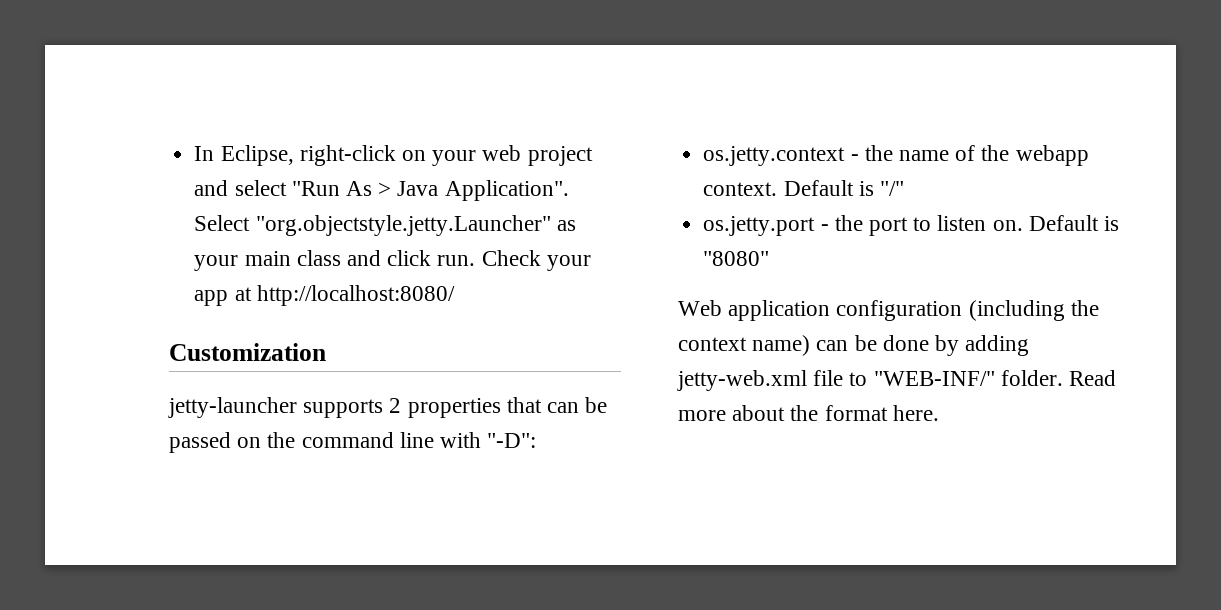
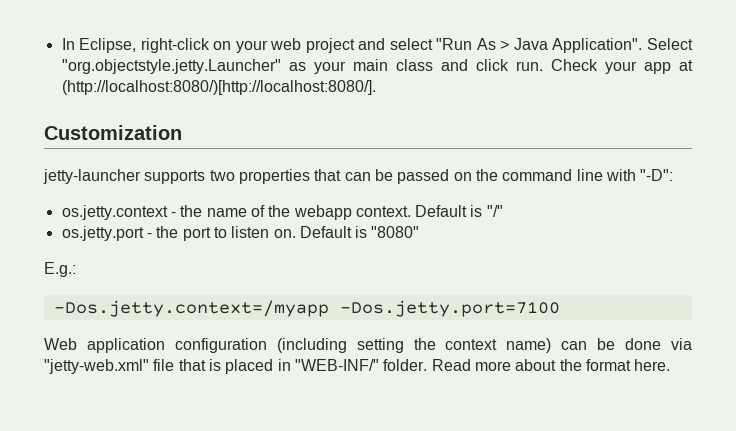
- Check your app at http://localhost:8080/
+ Check your app at (http://localhost:8080/)[http://localhost:8080/].
- jetty-launcher supports 2 properties that can be passed on the command line with "-D":
+ jetty-launcher supports two properties that can be passed on the command line with "-D":
+ E.g.:
+ -Dos.jetty.context=/myapp -Dos.jetty.port=7100
- Web application configuration (including the context name) can be done by adding jetty-web.xml file to "WEB-INF/" folder.
+ Web application configuration (including setting the context name) can be done via "jetty-web.xml" file that is placed in "WEB-INF/" folder.

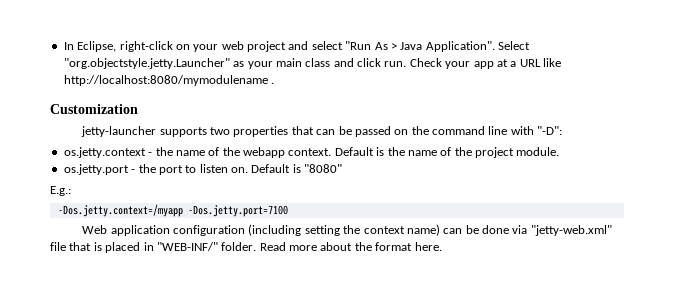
- Check your app at (http://localhost:8080/)[http://localhost:8080/].
+ Check your app at a URL like http://localhost:8080/mymodulename .
- Default is "/"
+ Default is the name of the project module.

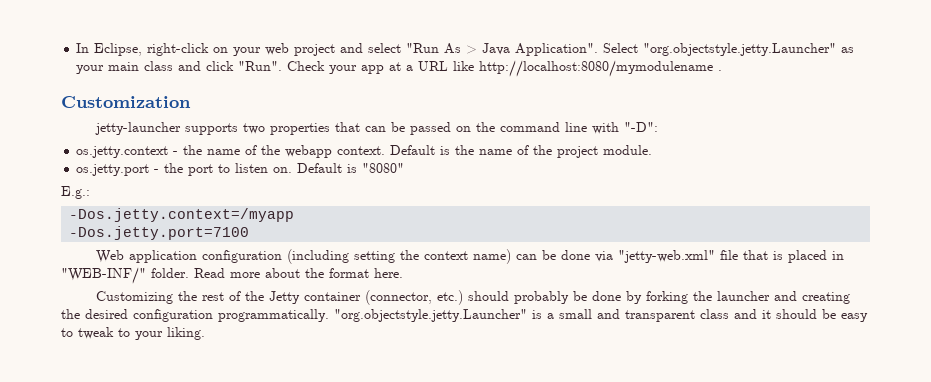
- Select "org.objectstyle.jetty.Launcher" as your main class and click run.
+ Select "org.objectstyle.jetty.Launcher" as your main class and click "Run".
- -Dos.jetty.context=/myapp -Dos.jetty.port=7100
+ -Dos.jetty.context=/myapp
+ -Dos.jetty.port=7100
+ Customizing the rest of the Jetty container (connector, etc.) should probably be done by forking the launcher and creating the desired configuration programmatically. "org.objectstyle.jetty.Launcher" is a small and transparent class and it should be easy to tweak to your liking.

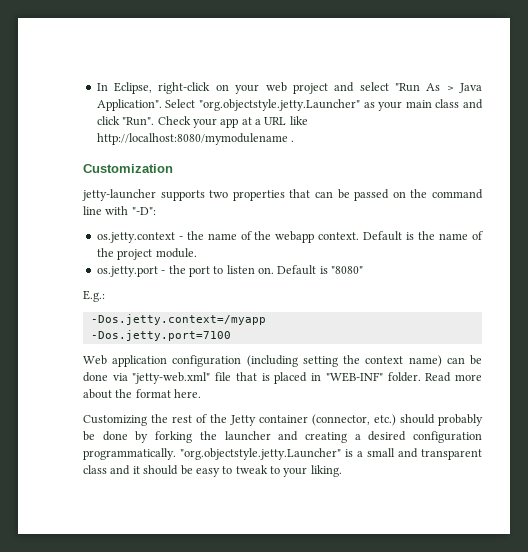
- Web application configuration (including setting the context name) can be done via "jetty-web.xml" file that is placed in "WEB-INF/" folder.
+ Web application configuration (including setting the context name) can be done via "jetty-web.xml" file that is placed in "WEB-INF" folder.
- Customizing the rest of the Jetty container (connector, etc.) should probably be done by forking the launcher and creating the desired configuration programmatically.
+ Customizing the rest of the Jetty container (connector, etc.) should probably be done by forking the launcher and creating a desired configuration programmatically.

